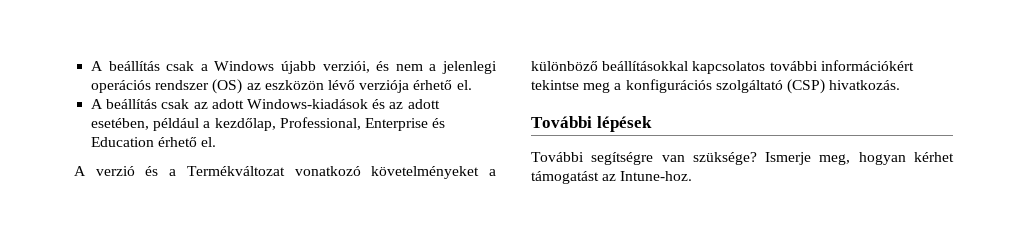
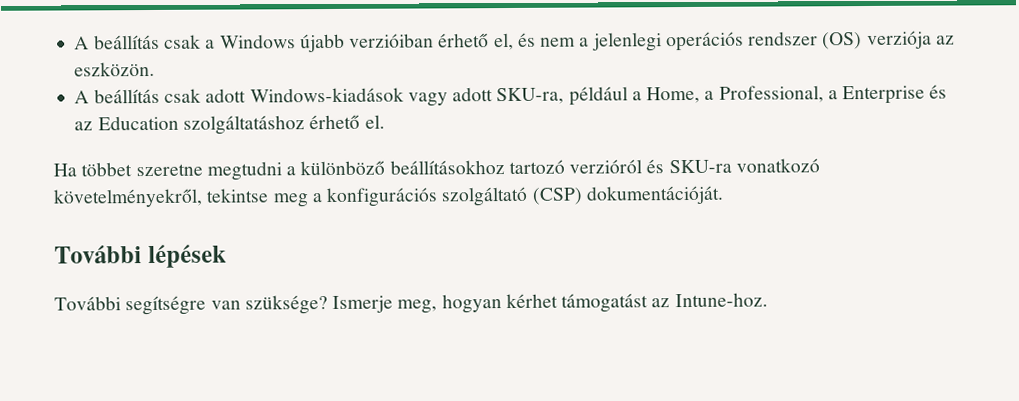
- A beállítás csak a Windows újabb verziói, és nem a jelenlegi operációs rendszer (OS) az eszközön lévő verziója érhető el.
- A beállítás csak az adott Windows-kiadások és az adott esetében, például a kezdőlap, Professional, Enterprise és Education érhető el.
- A verzió és a Termékváltozat vonatkozó követelményeket a különböző beállításokkal kapcsolatos további információkért tekintse meg a konfigurációs szolgáltató (CSP) hivatkozás.
+ A beállítás csak a Windows újabb verzióiban érhető el, és nem a jelenlegi operációs rendszer (OS) verziója az eszközön.
+ A beállítás csak adott Windows-kiadások vagy adott SKU-ra, például a Home, a Professional, a Enterprise és az Education szolgáltatáshoz érhető el.
+ Ha többet szeretne megtudni a különböző beállításokhoz tartozó verzióról és SKU-ra vonatkozó követelményekről, tekintse meg a konfigurációs szolgáltató (CSP) dokumentációját.

